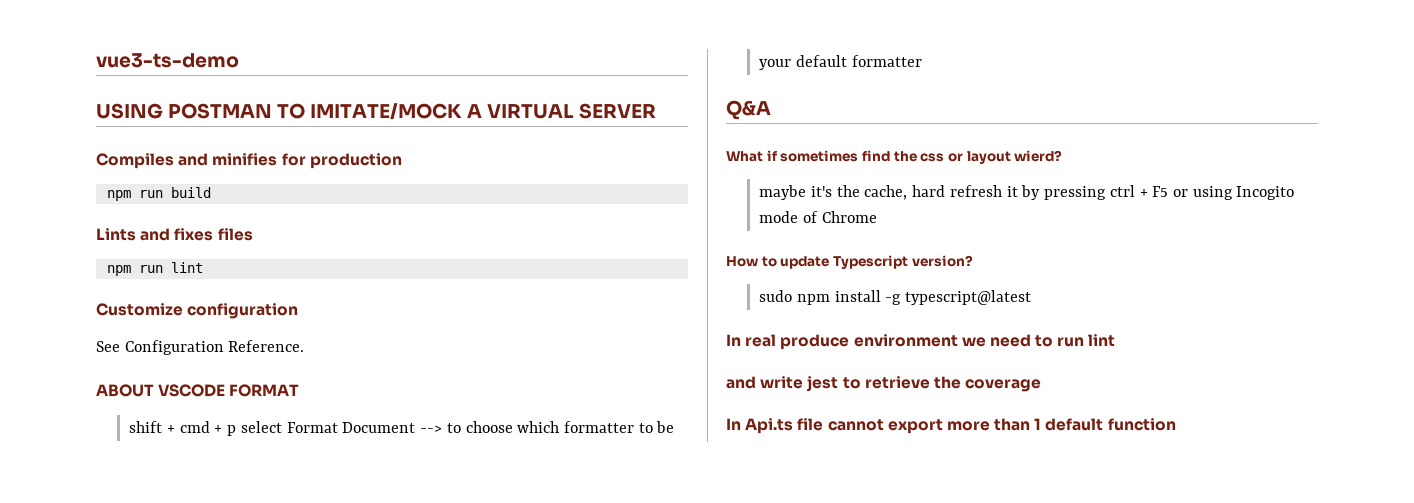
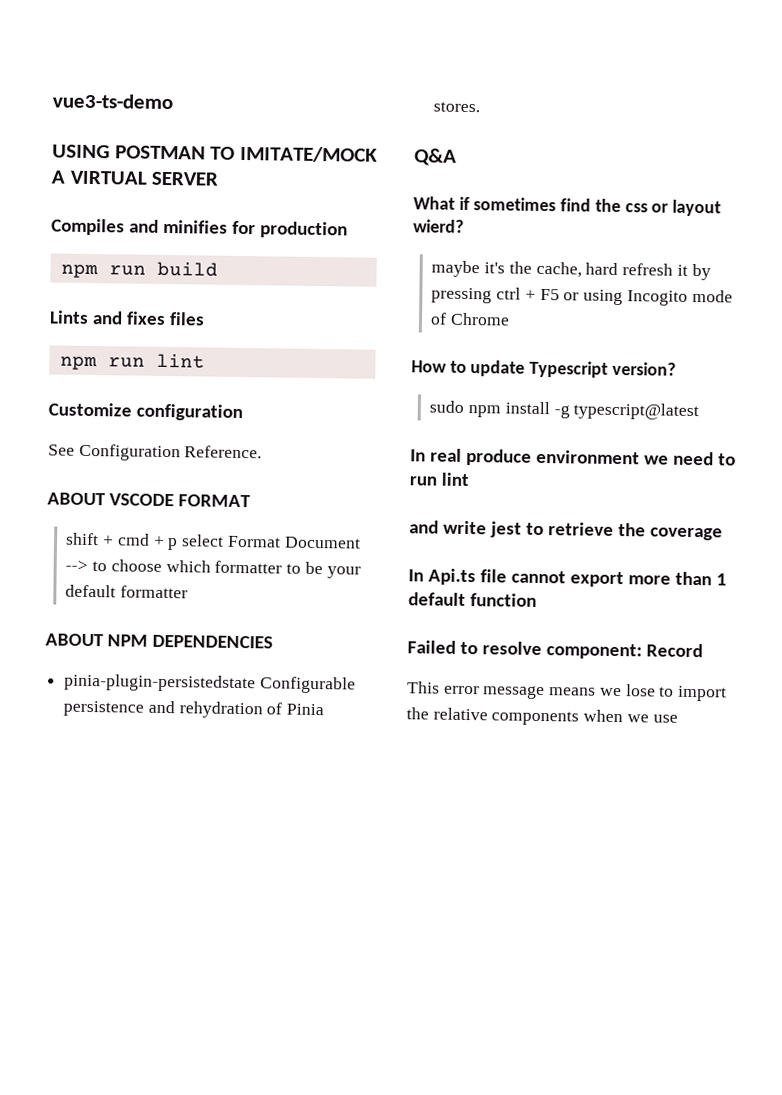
+ ABOUT NPM DEPENDENCIES
+ pinia-plugin-persistedstate Configurable persistence and rehydration of Pinia stores.
+ Failed to resolve component: Record
+ This error message means we lose to import the relative components when we use

